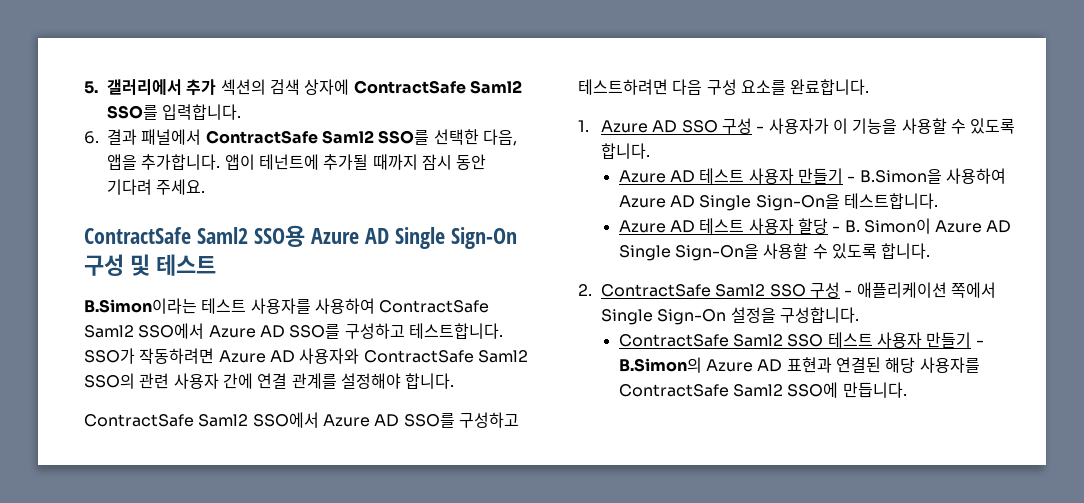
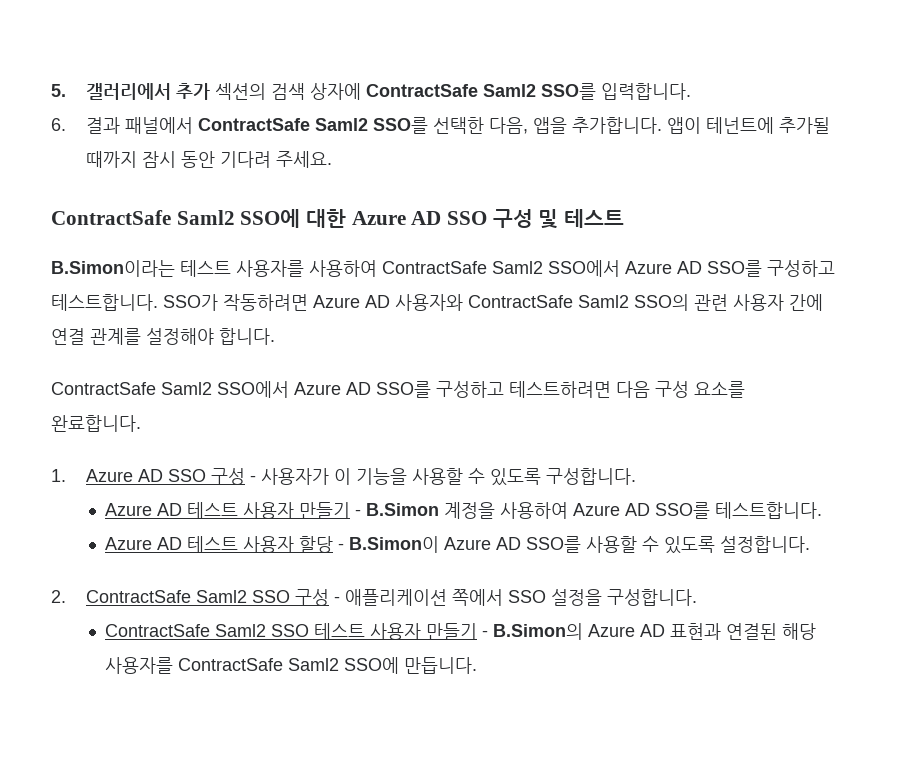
- ContractSafe Saml2 SSO용 Azure AD Single Sign-On 구성 및 테스트
+ ContractSafe Saml2 SSO에 대한 Azure AD SSO 구성 및 테스트
- 1. Azure AD SSO 구성 - 사용자가 이 기능을 사용할 수 있도록 합니다.
+ 1. Azure AD SSO 구성 - 사용자가 이 기능을 사용할 수 있도록 구성합니다.
- Azure AD 테스트 사용자 만들기 - B.Simon을 사용하여 Azure AD Single Sign-On을 테스트합니다.
+ Azure AD 테스트 사용자 만들기 - B.Simon 계정을 사용하여 Azure AD SSO를 테스트합니다.
- Azure AD 테스트 사용자 할당 - B. Simon이 Azure AD Single Sign-On을 사용할 수 있도록 합니다.
+ Azure AD 테스트 사용자 할당 - B.Simon이 Azure AD SSO를 사용할 수 있도록 설정합니다.
- 2. ContractSafe Saml2 SSO 구성 - 애플리케이션 쪽에서 Single Sign-On 설정을 구성합니다.
+ 2. ContractSafe Saml2 SSO 구성 - 애플리케이션 쪽에서 SSO 설정을 구성합니다.

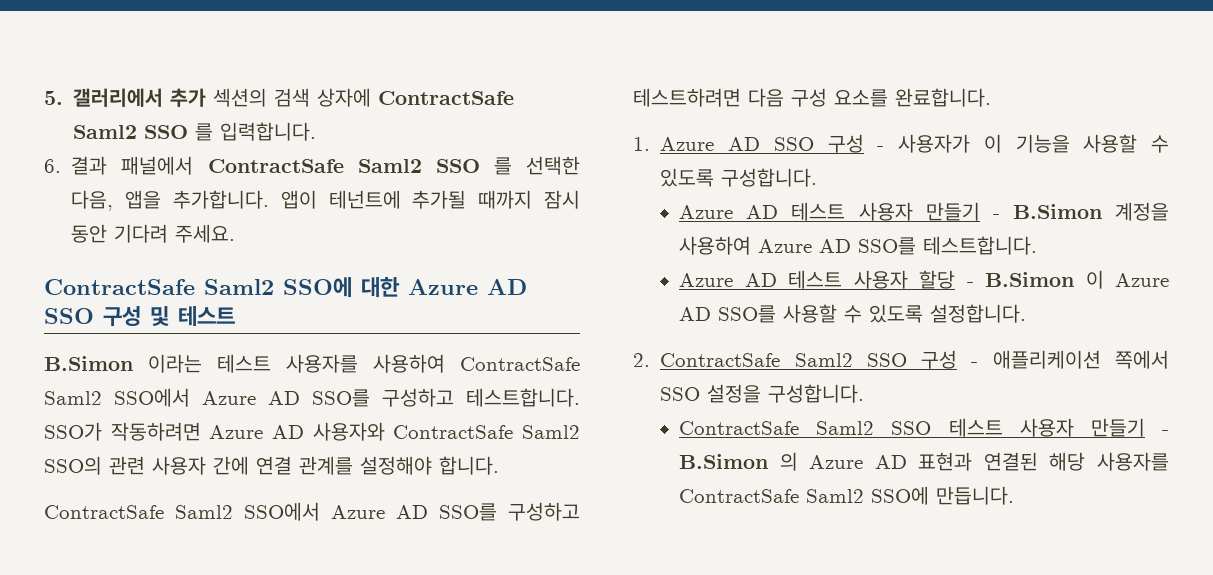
- 5. 갤러리에서 추가 섹션의 검색 상자에 ContractSafe Saml2 SSO를 입력합니다.
+ 5. 갤러리에서 추가 섹션의 검색 상자에 ContractSafe Saml2 SSO 를 입력합니다.
- 6. 결과 패널에서 ContractSafe Saml2 SSO를 선택한 다음, 앱을 추가합니다.
+ 6. 결과 패널에서 ContractSafe Saml2 SSO 를 선택한 다음, 앱을 추가합니다.
- B.Simon이라는 테스트 사용자를 사용하여 ContractSafe Saml2 SSO에서 Azure AD SSO를 구성하고 테스트합니다.
+ B.Simon 이라는 테스트 사용자를 사용하여 ContractSafe Saml2 SSO에서 Azure AD SSO를 구성하고 테스트합니다.
- Azure AD 테스트 사용자 할당 - B.Simon이 Azure AD SSO를 사용할 수 있도록 설정합니다.
+ Azure AD 테스트 사용자 할당 - B.Simon 이 Azure AD SSO를 사용할 수 있도록 설정합니다.
- ContractSafe Saml2 SSO 테스트 사용자 만들기 - B.Simon의 Azure AD 표현과 연결된 해당 사용자를 ContractSafe Saml2 SSO에 만듭니다.
+ ContractSafe Saml2 SSO 테스트 사용자 만들기 - B.Simon 의 Azure AD 표현과 연결된 해당 사용자를 ContractSafe Saml2 SSO에 만듭니다.

